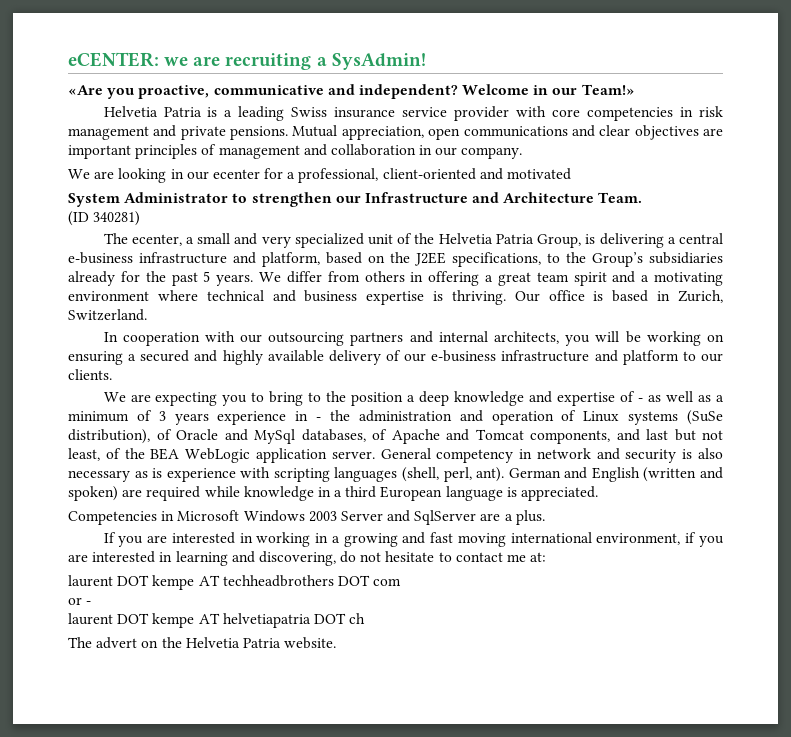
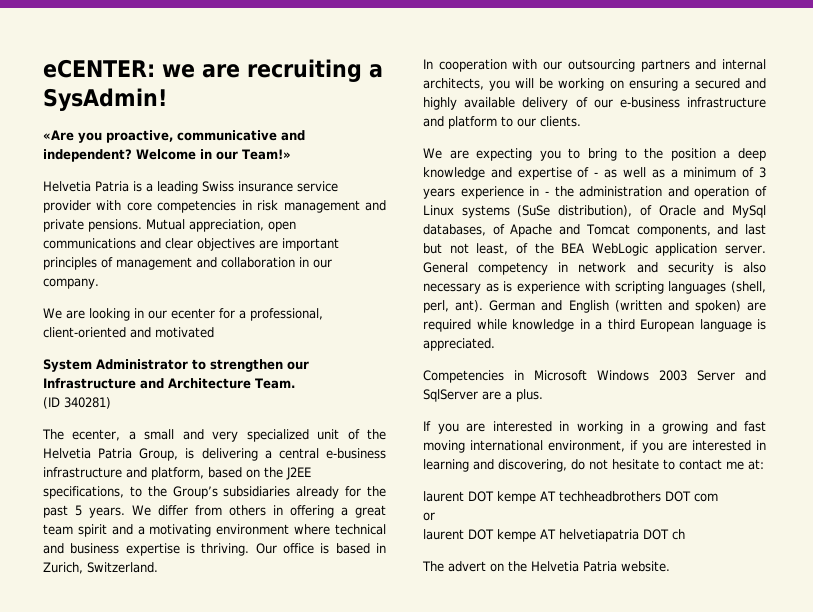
- or -
+ or

